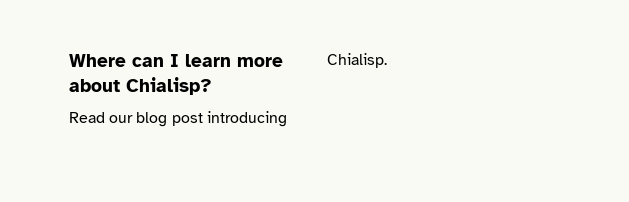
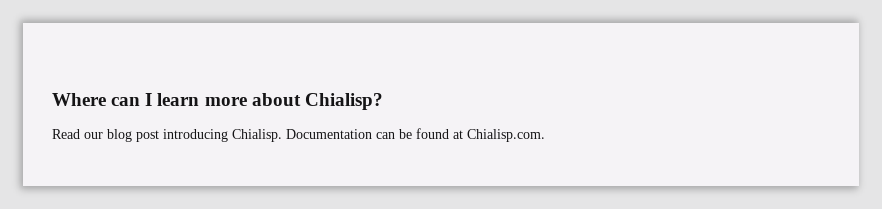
+ Documentation can be found at Chialisp.com.

